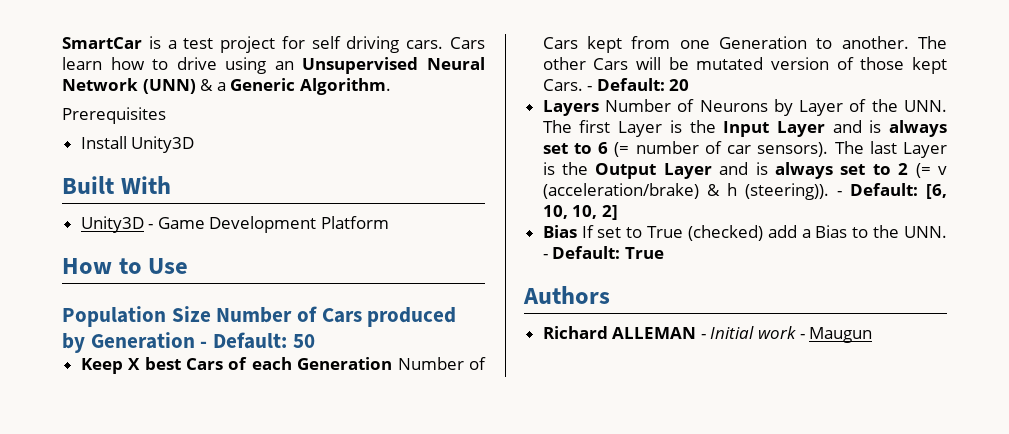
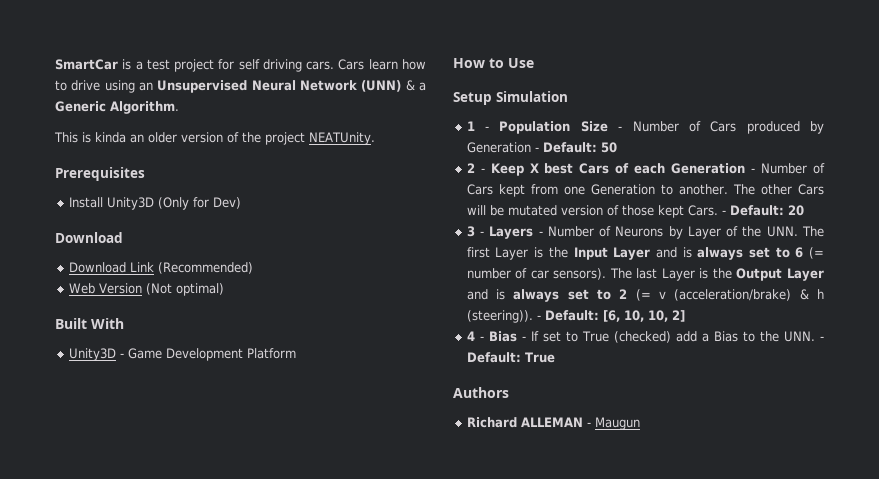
+ This is kinda an older version of the project NEATUnity.
  Prerequisites
- Install Unity3D
+ Install Unity3D (Only for Dev)
+ Download
+ Download Link (Recommended)
+ Web Version (Not optimal)
- Population Size Number of Cars produced by Generation - Default: 50
+ Setup Simulation
+ 1 - Population Size - Number of Cars produced by Generation - Default: 50
- Keep X best Cars of each Generation Number of Cars kept from one Generation to another.
+ 2 - Keep X best Cars of each Generation - Number of Cars kept from one Generation to another.
- Layers Number of Neurons by Layer of the UNN. The first Layer is the Input Layer and is always set to 6 (= number of car sensors).
+ 3 - Layers - Number of Neurons by Layer of the UNN. The first Layer is the Input Layer and is always set to 6 (= number of car sensors).
- Bias If set to True (checked) add a Bias to the UNN. - Default: True
+ 4 - Bias - If set to True (checked) add a Bias to the UNN. - Default: True
- Richard ALLEMAN - Initial work - Maugun
+ Richard ALLEMAN - Maugun

